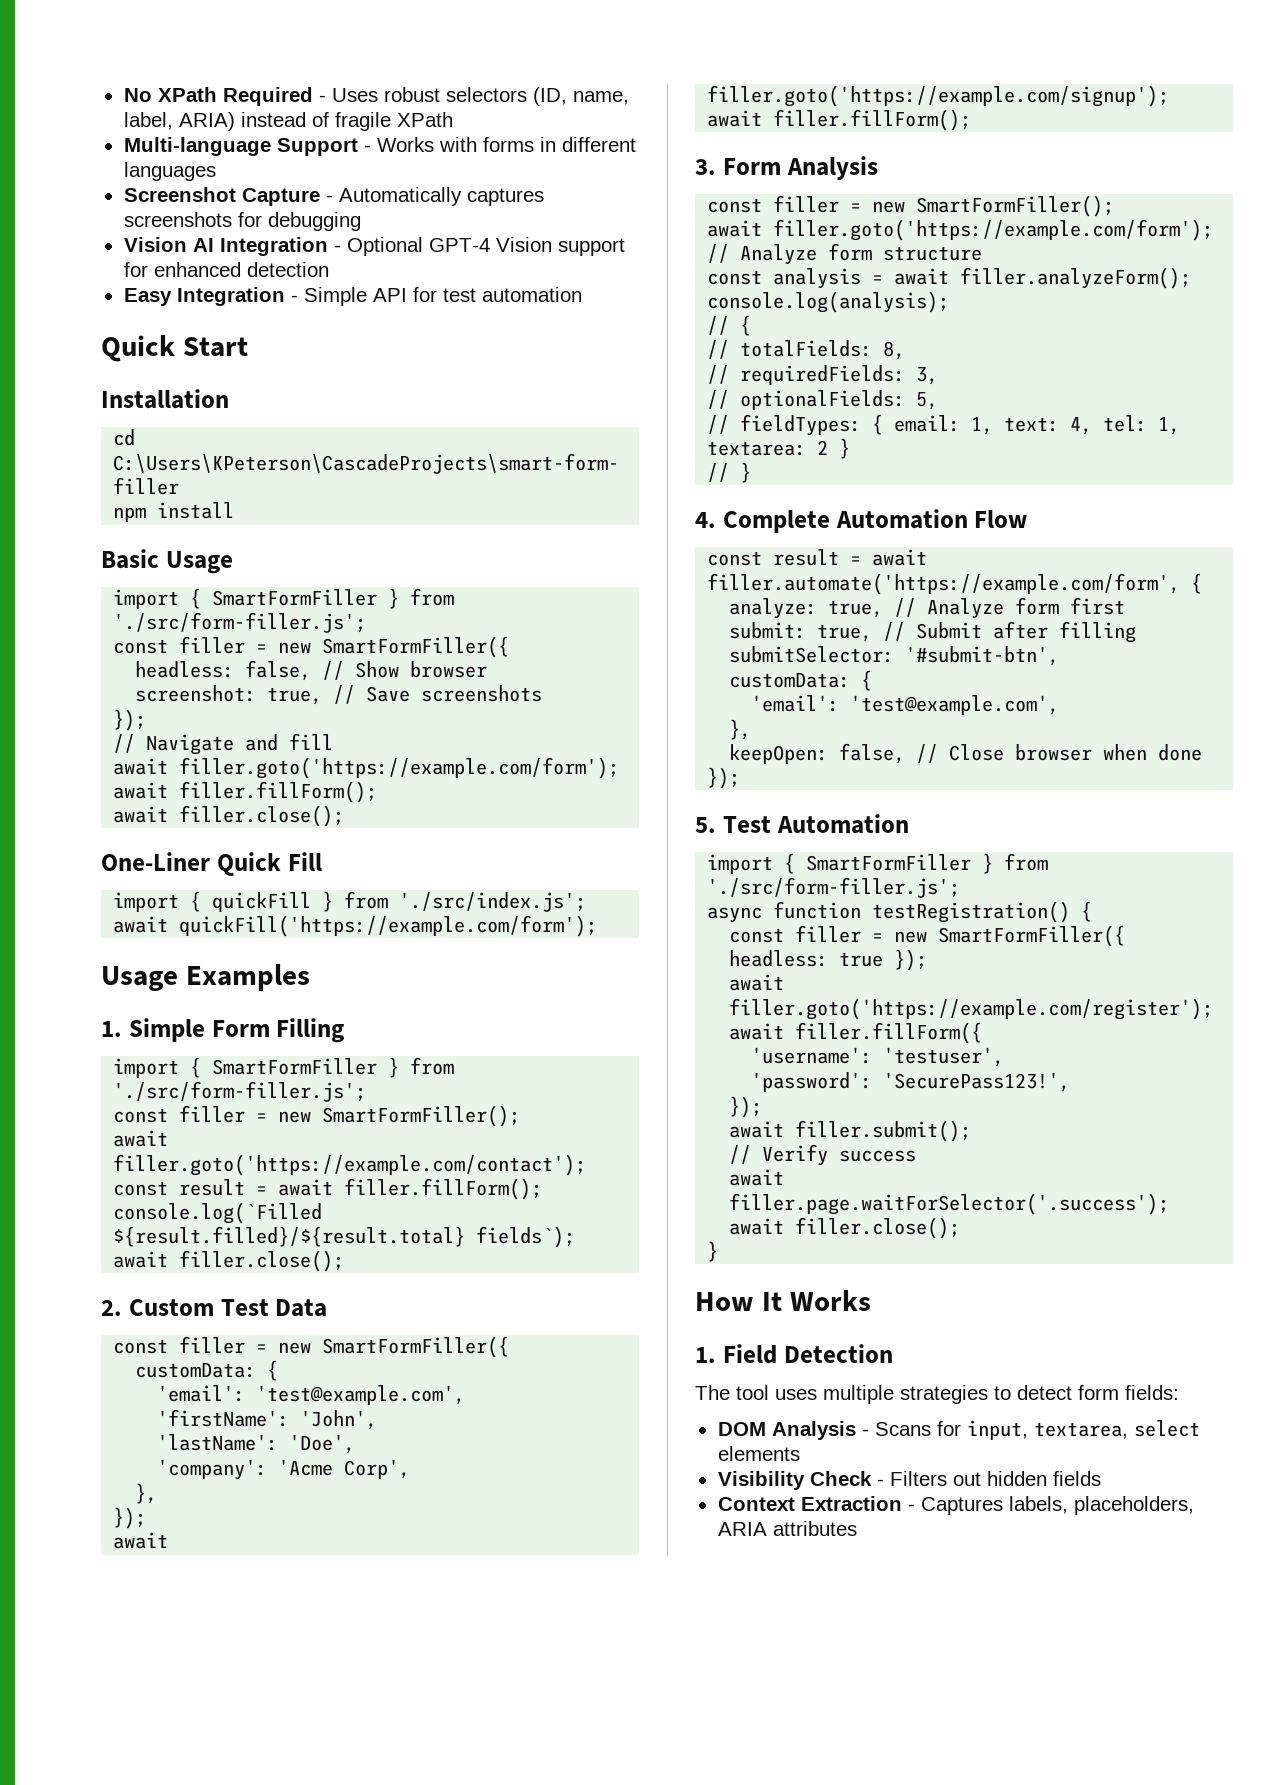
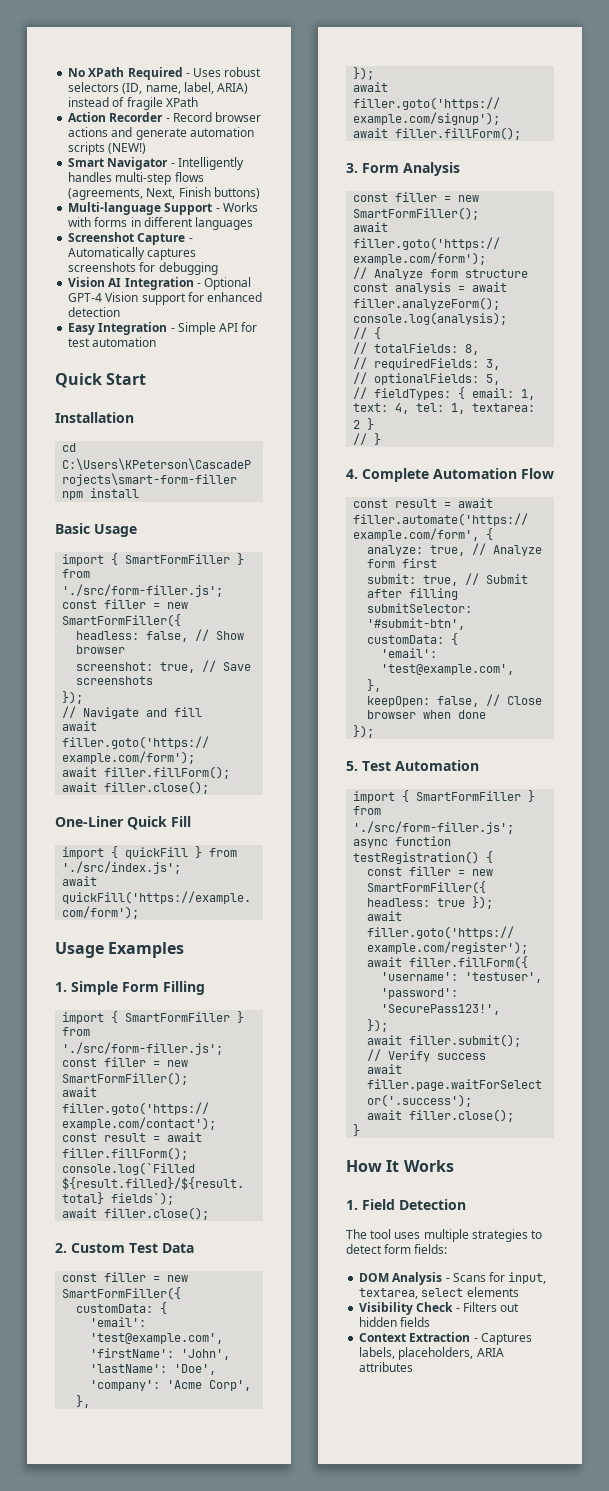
+ Action Recorder - Record browser actions and generate automation scripts (NEW!)
+ Smart Navigator - Intelligently handles multi-step flows (agreements, Next, Finish buttons)

